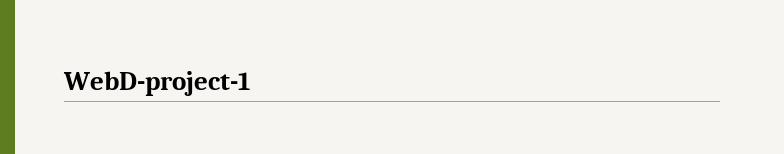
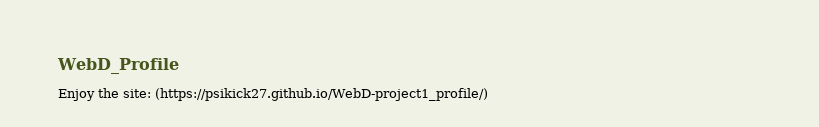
- WebD-project-1
+ WebD_Profile
+ Enjoy the site: (https://psikick27.github.io/WebD-project1_profile/)

